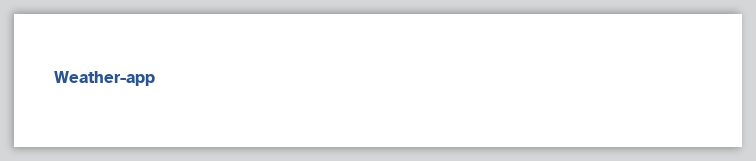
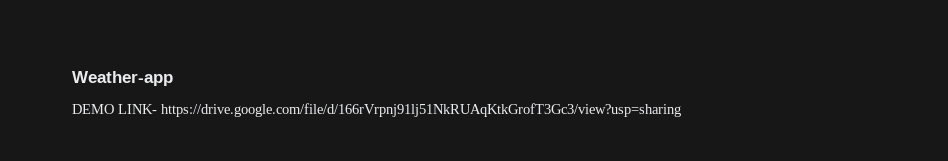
+ DEMO LINK- https://drive.google.com/file/d/166rVrpnj91lj51NkRUAqKtkGrofT3Gc3/view?usp=sharing

